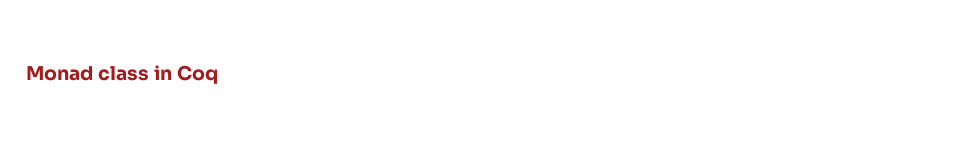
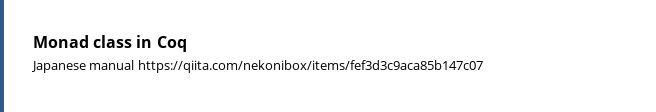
+ Japanese manual https://qiita.com/nekonibox/items/fef3d3c9aca85b147c07

